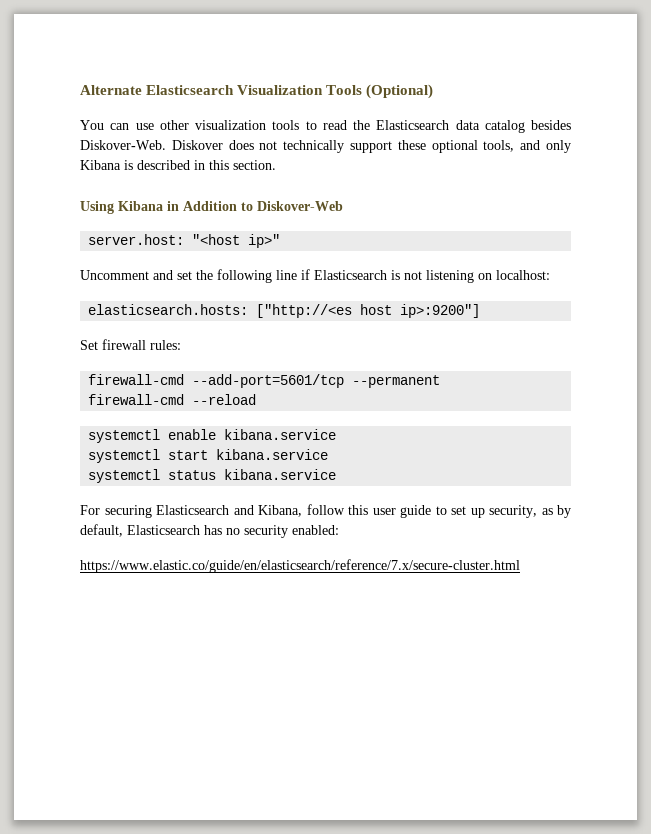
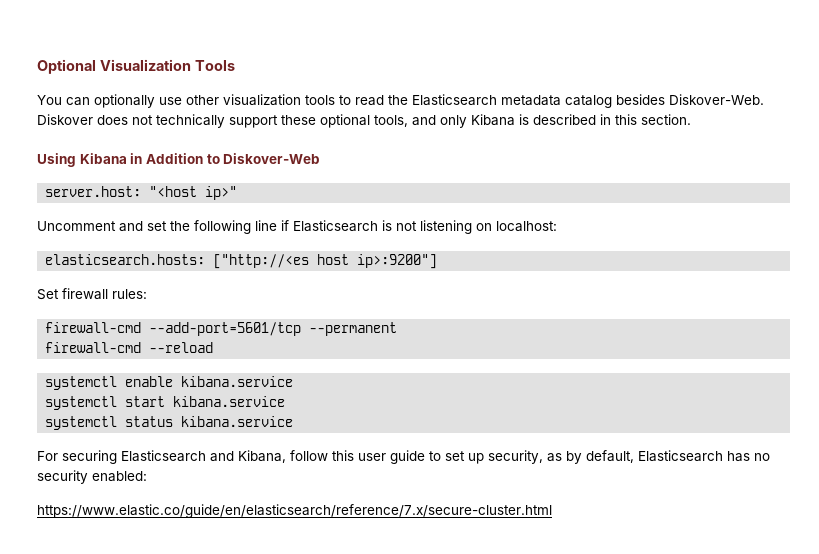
- Alternate Elasticsearch Visualization Tools (Optional)
+ Optional Visualization Tools
- You can use other visualization tools to read the Elasticsearch data catalog besides Diskover-Web.
+ You can optionally use other visualization tools to read the Elasticsearch metadata catalog besides Diskover-Web.

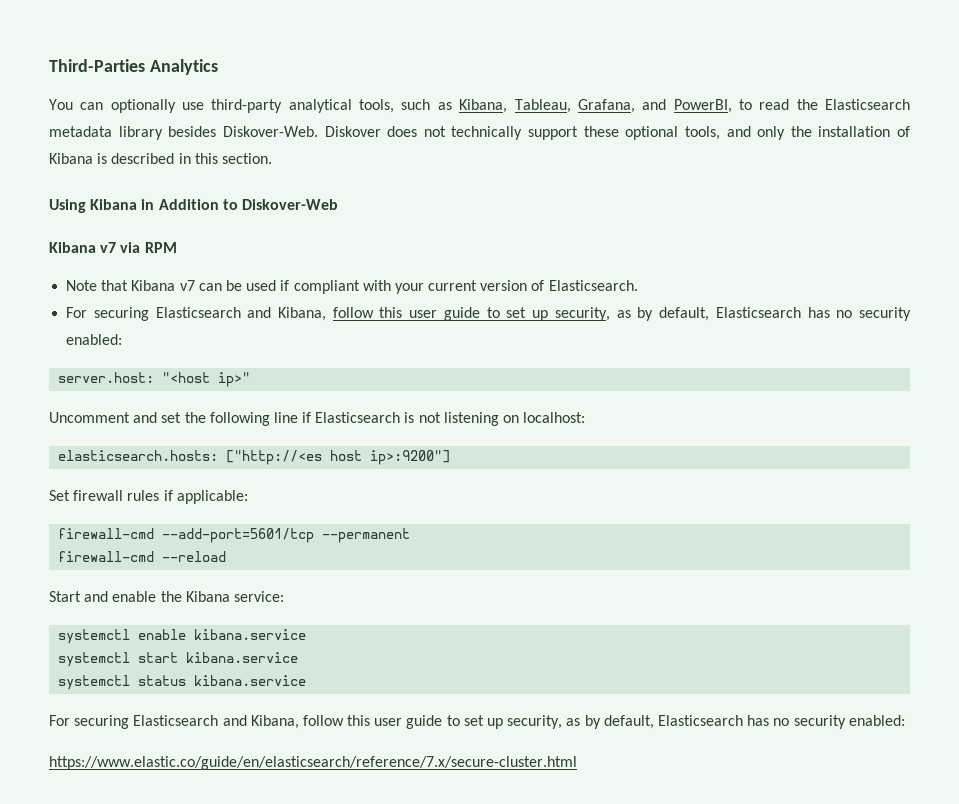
- Optional Visualization Tools
+ Third-Parties Analytics
- You can optionally use other visualization tools to read the Elasticsearch metadata catalog besides Diskover-Web.
+ You can optionally use third-party analytical tools, such as Kibana, Tableau, Grafana, and PowerBI, to read the Elasticsearch metadata library besides Diskover-Web.
- Diskover does not technically support these optional tools, and only Kibana is described in this section.
+ Diskover does not technically support these optional tools, and only the installation of Kibana is described in this section.
+ Kibana v7 via RPM
+ Note that Kibana v7 can be used if compliant with your current version of Elasticsearch.
+ For securing Elasticsearch and Kibana, follow this user guide to set up security, as by default, Elasticsearch has no security enabled:
- Set firewall rules:
+ Set firewall rules if applicable:
+ Start and enable the Kibana service:

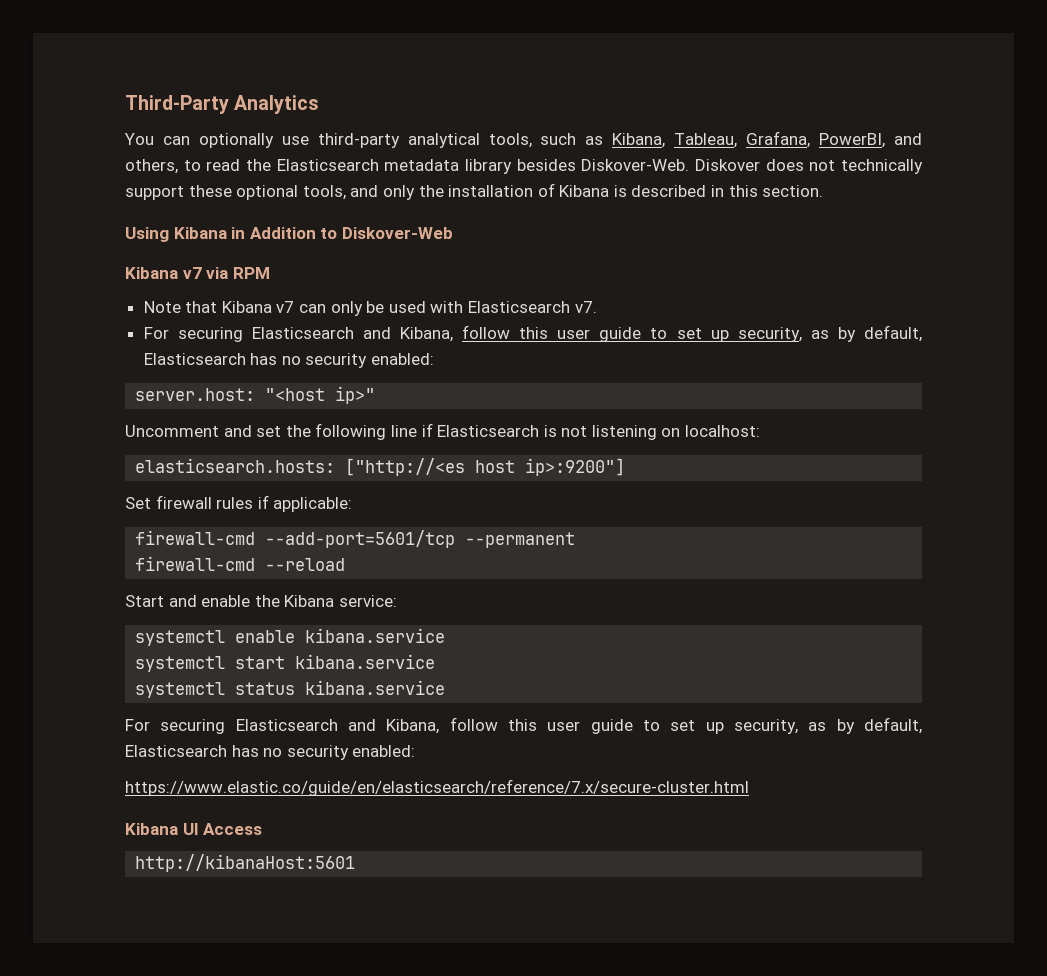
- Third-Parties Analytics
+ Third-Party Analytics
- You can optionally use third-party analytical tools, such as Kibana, Tableau, Grafana, and PowerBI, to read the Elasticsearch metadata library besides Diskover-Web.
+ You can optionally use third-party analytical tools, such as Kibana, Tableau, Grafana, PowerBI, and others, to read the Elasticsearch metadata library besides Diskover-Web.
- Note that Kibana v7 can be used if compliant with your current version of Elasticsearch.
+ Note that Kibana v7 can only be used with Elasticsearch v7.
+ Kibana UI Access
+ http://kibanaHost:5601

